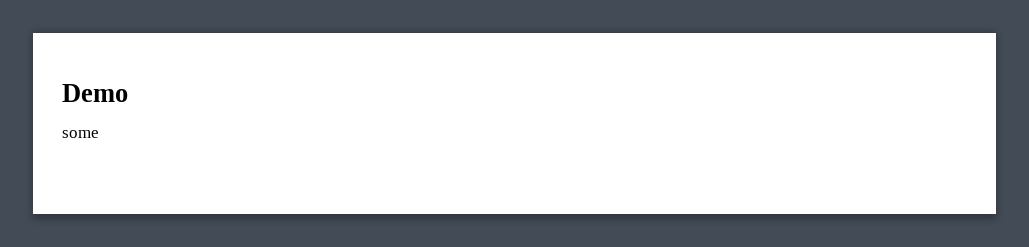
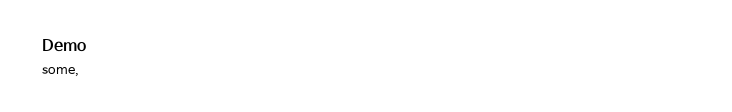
- some
+ some,

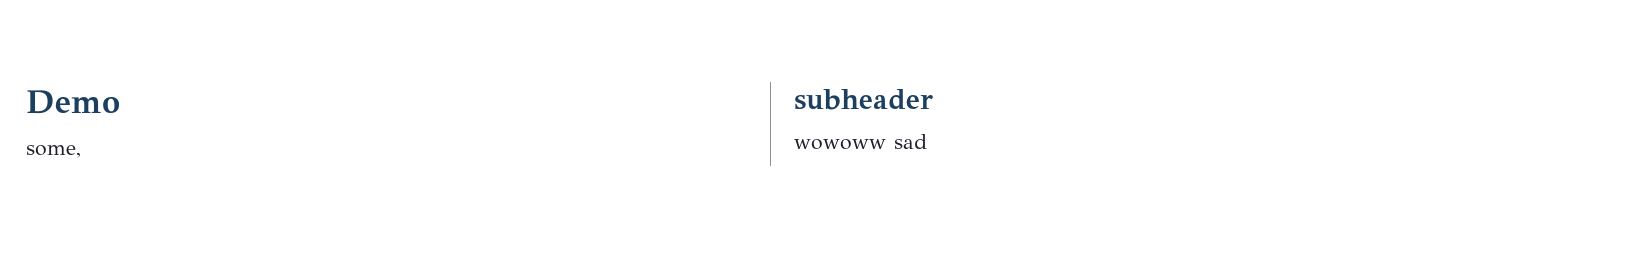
+ subheader
+ wowoww sad

